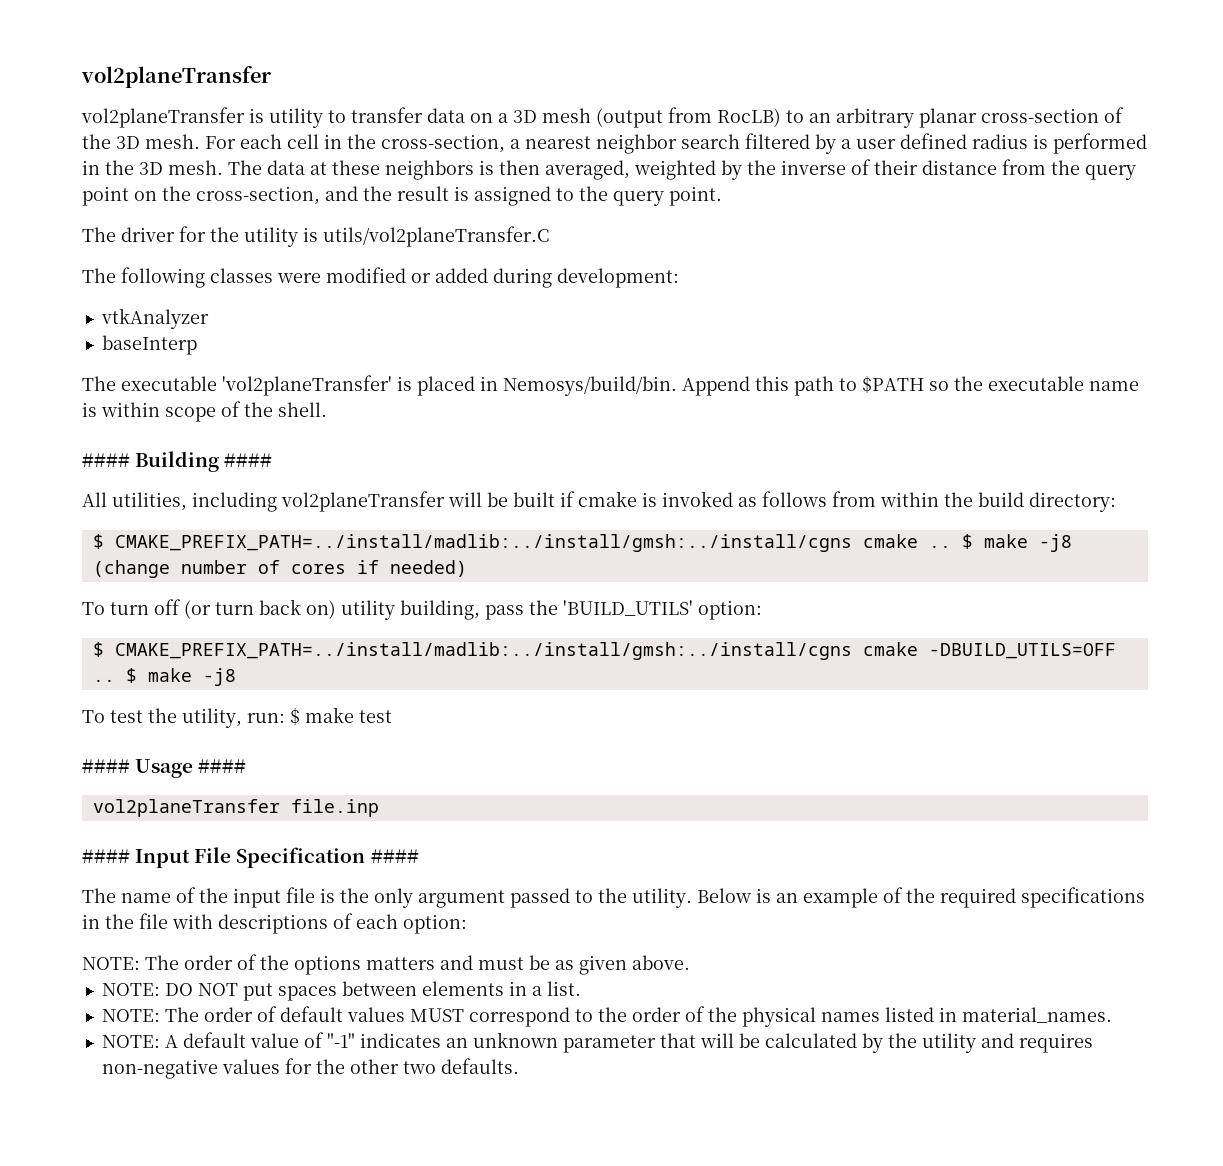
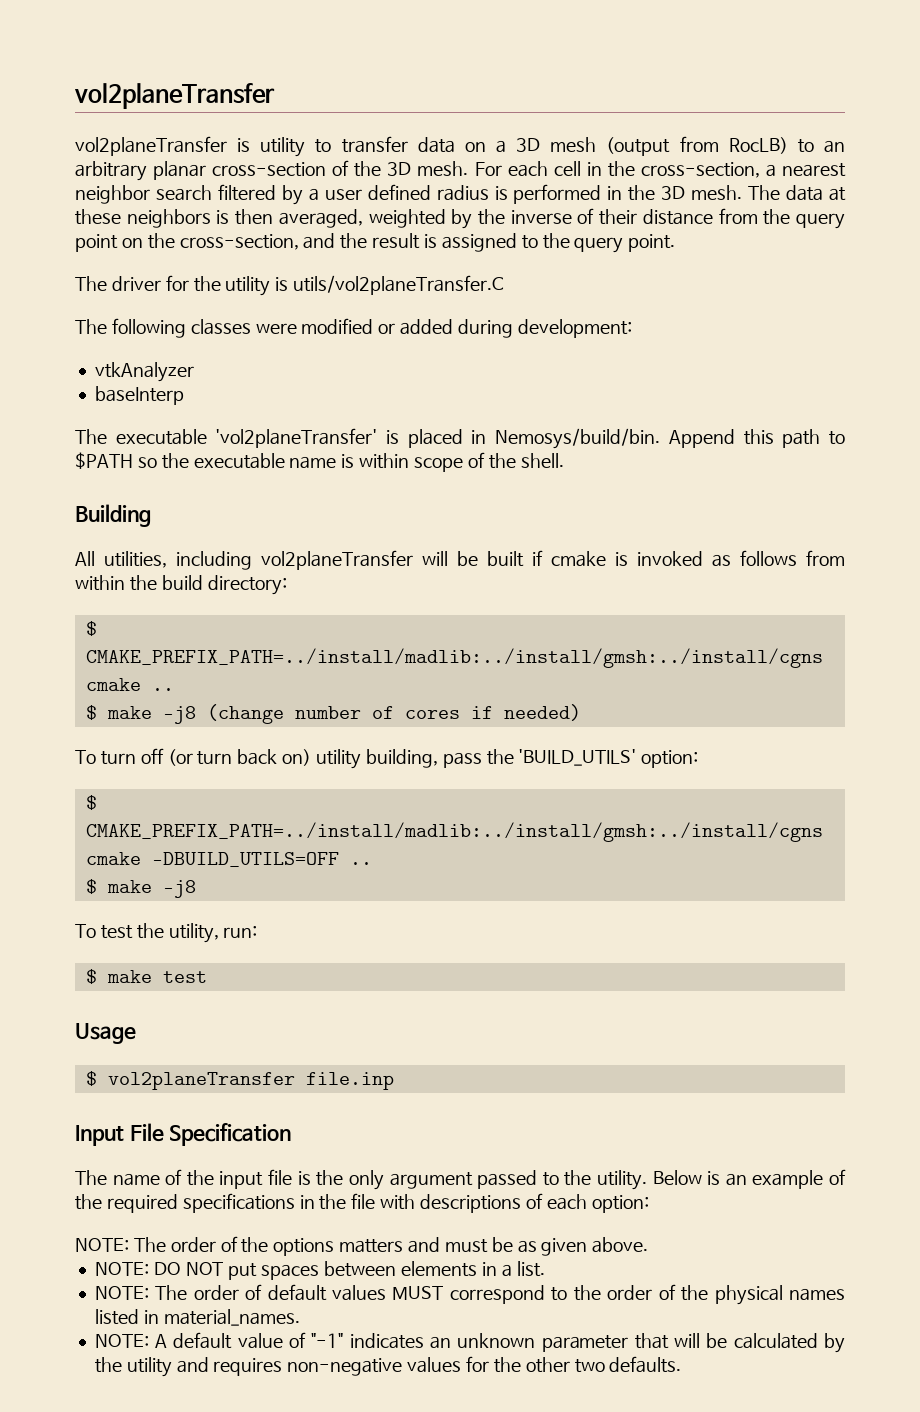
- #### Building ####
+ Building
- $ CMAKE_PREFIX_PATH=../install/madlib:../install/gmsh:../install/cgns cmake .. $ make -j8 (change number of cores if needed)
+ $ CMAKE_PREFIX_PATH=../install/madlib:../install/gmsh:../install/cgns cmake ..
+ $ make -j8 (change number of cores if needed)
- $ CMAKE_PREFIX_PATH=../install/madlib:../install/gmsh:../install/cgns cmake -DBUILD_UTILS=OFF .. $ make -j8
+ $ CMAKE_PREFIX_PATH=../install/madlib:../install/gmsh:../install/cgns cmake -DBUILD_UTILS=OFF ..
+ $ make -j8
- To test the utility, run: $ make test
+ To test the utility, run:
+ $ make test
- #### Usage ####
- vol2planeTransfer file.inp
+ Usage
+ $ vol2planeTransfer file.inp
- #### Input File Specification ####
+ Input File Specification

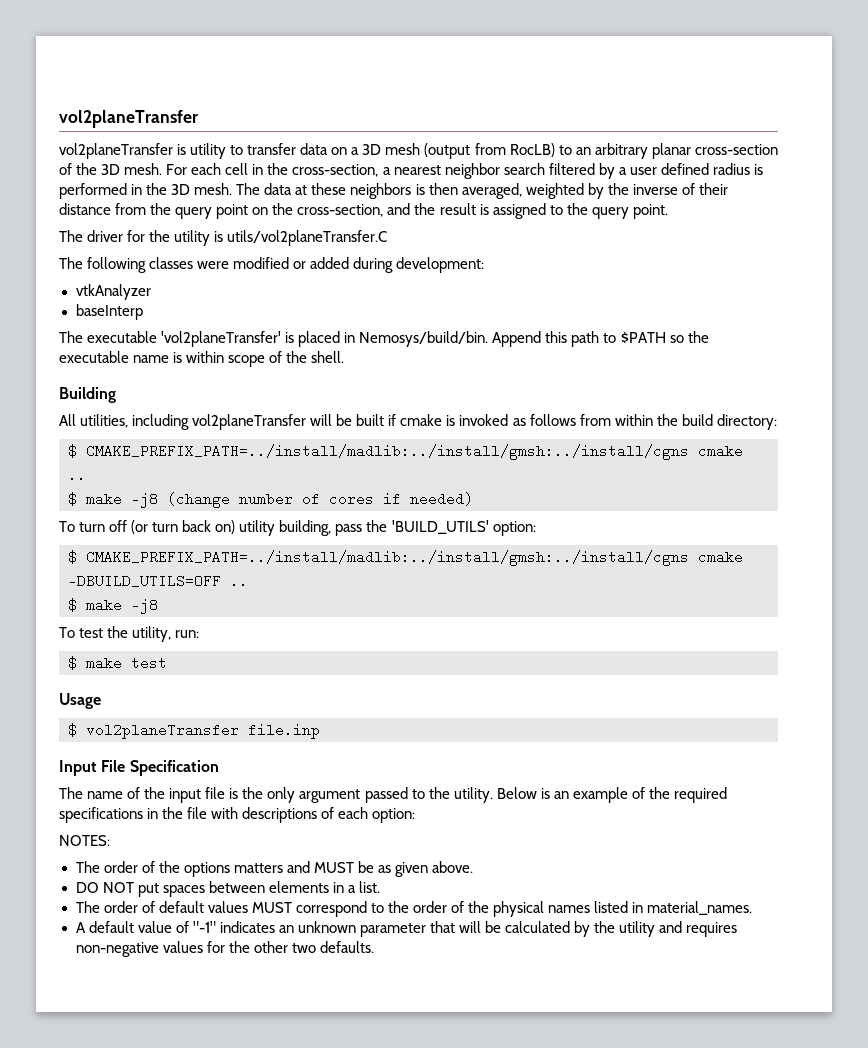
- NOTE: The order of the options matters and must be as given above.
+ NOTES:
+ The order of the options matters and MUST be as given above.
- NOTE: DO NOT put spaces between elements in a list.
+ DO NOT put spaces between elements in a list.
- NOTE: The order of default values MUST correspond to the order of the physical names listed in material_names.
+ The order of default values MUST correspond to the order of the physical names listed in material_names.
- NOTE: A default value of "-1" indicates an unknown parameter that will be calculated by the utility and requires non-negative values for the other two defaults.
+ A default value of "-1" indicates an unknown parameter that will be calculated by the utility and requires non-negative values for the other two defaults.

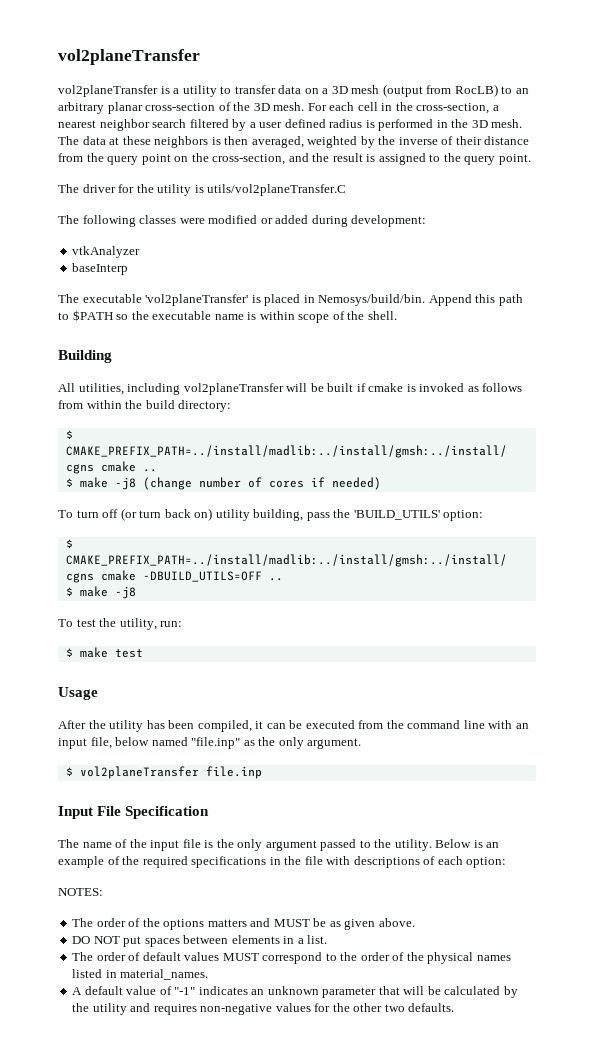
- vol2planeTransfer is utility to transfer data on a 3D mesh (output from RocLB) to an arbitrary planar cross-section of the 3D mesh.
+ vol2planeTransfer is a utility to transfer data on a 3D mesh (output from RocLB) to an arbitrary planar cross-section of the 3D mesh.
+ After the utility has been compiled, it can be executed from the command line with an input file, below named "file.inp" as the only argument.

